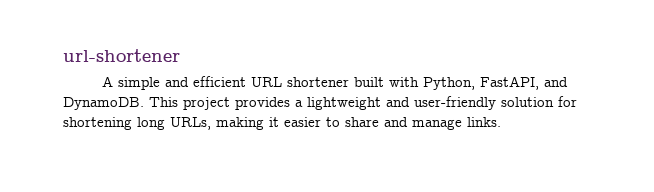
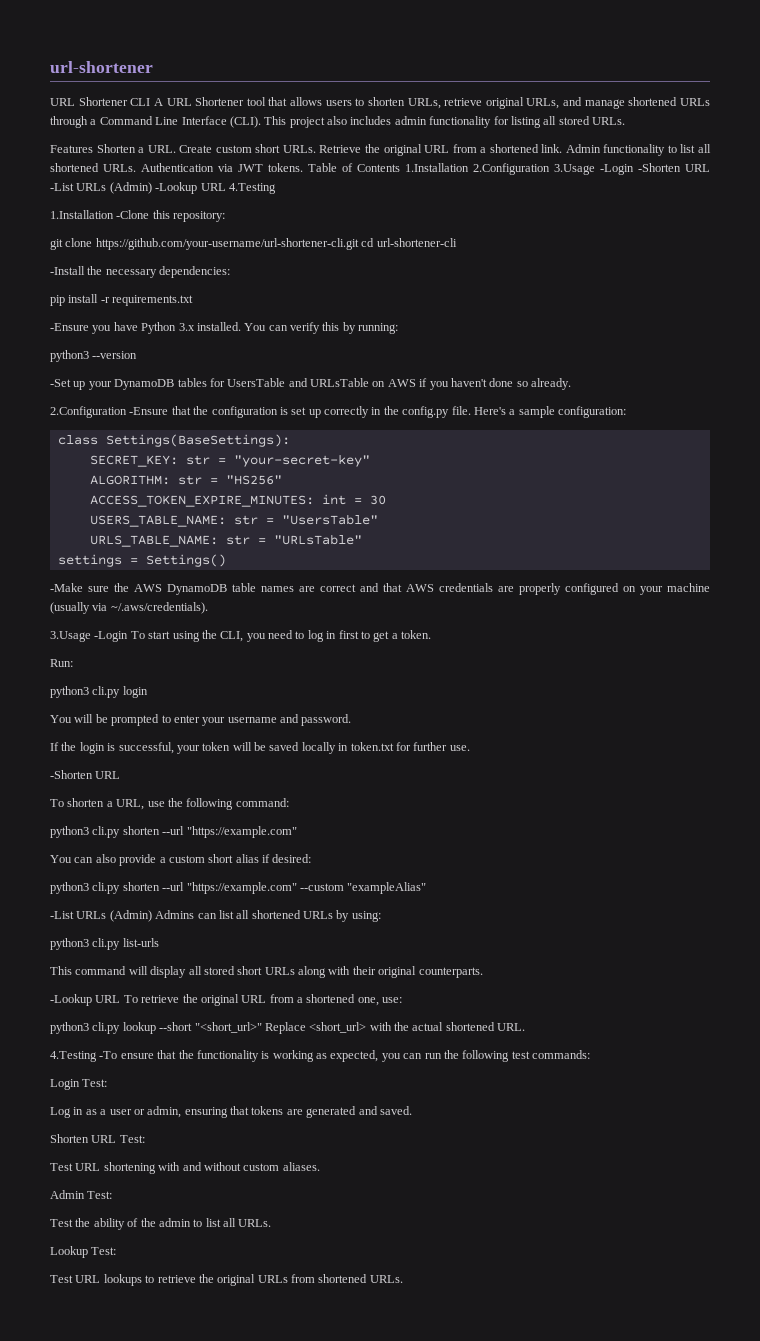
- A simple and efficient URL shortener built with Python, FastAPI, and DynamoDB. This project provides a lightweight and user-friendly solution for shortening long URLs, making it easier to share and manage links.
+ URL Shortener CLI A URL Shortener tool that allows users to shorten URLs, retrieve original URLs, and manage shortened URLs through a Command Line Interface (CLI). This project also includes admin functionality for listing all stored URLs.
+ Features Shorten a URL. Create custom short URLs. Retrieve the original URL from a shortened link. Admin functionality to list all shortened URLs. Authentication via JWT tokens. Table of Contents 1.Installation 2.Configuration 3.Usage -Login -Shorten URL -List URLs (Admin) -Lookup URL 4.Testing
+ 1.Installation -Clone this repository:
+ git clone https://github.com/your-username/url-shortener-cli.git cd url-shortener-cli
+ -Install the necessary dependencies:
+ pip install -r requirements.txt
+ -Ensure you have Python 3.x installed. You can verify this by running:
+ python3 --version
+ -Set up your DynamoDB tables for UsersTable and URLsTable on AWS if you haven't done so already.
+ 2.Configuration -Ensure that the configuration is set up correctly in the config.py file. Here's a sample configuration:
+ class Settings(BaseSettings):
+ SECRET_KEY: str = "your-secret-key"
+ ALGORITHM: str = "HS256"
+ ACCESS_TOKEN_EXPIRE_MINUTES: int = 30
+ USERS_TABLE_NAME: str = "UsersTable"
+ URLS_TABLE_NAME: str = "URLsTable"
+ settings = Settings()
+ -Make sure the AWS DynamoDB table names are correct and that AWS credentials are properly configured on your machine (usually via ~/.aws/credentials).
+ 3.Usage -Login To start using the CLI, you need to log in first to get a token.
+ Run:
+ python3 cli.py login
+ You will be prompted to enter your username and password.
+ If the login is successful, your token will be saved locally in token.txt for further use.
+ -Shorten URL
+ To shorten a URL, use the following command:
+ python3 cli.py shorten --url "https://example.com"
+ You can also provide a custom short alias if desired:
+ python3 cli.py shorten --url "https://example.com" --custom "exampleAlias"
+ -List URLs (Admin) Admins can list all shortened URLs by using:
+ python3 cli.py list-urls
+ This command will display all stored short URLs along with their original counterparts.
+ -Lookup URL To retrieve the original URL from a shortened one, use:
+ python3 cli.py lookup --short "<short_url>" Replace <short_url> with the actual shortened URL.
+ 4.Testing -To ensure that the functionality is working as expected, you can run the following test commands:
+ Login Test:
+ Log in as a user or admin, ensuring that tokens are generated and saved.
+ Shorten URL Test:
+ Test URL shortening with and without custom aliases.
+ Admin Test:
+ Test the ability of the admin to list all URLs.
+ Lookup Test:
+ Test URL lookups to retrieve the original URLs from shortened URLs.

